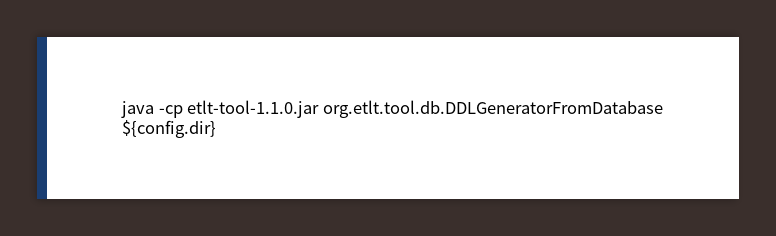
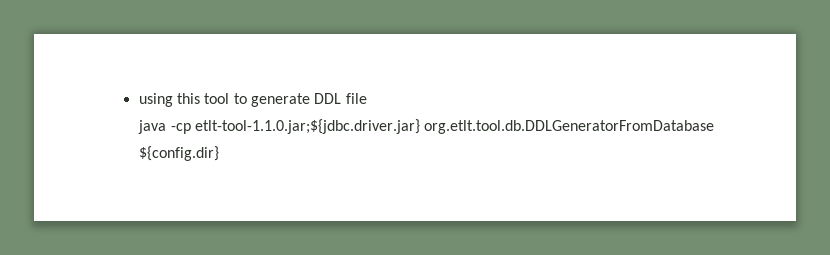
+ using this tool to generate DDL file
- java -cp etlt-tool-1.1.0.jar org.etlt.tool.db.DDLGeneratorFromDatabase ${config.dir}
+ java -cp etlt-tool-1.1.0.jar;${jdbc.driver.jar} org.etlt.tool.db.DDLGeneratorFromDatabase ${config.dir}

